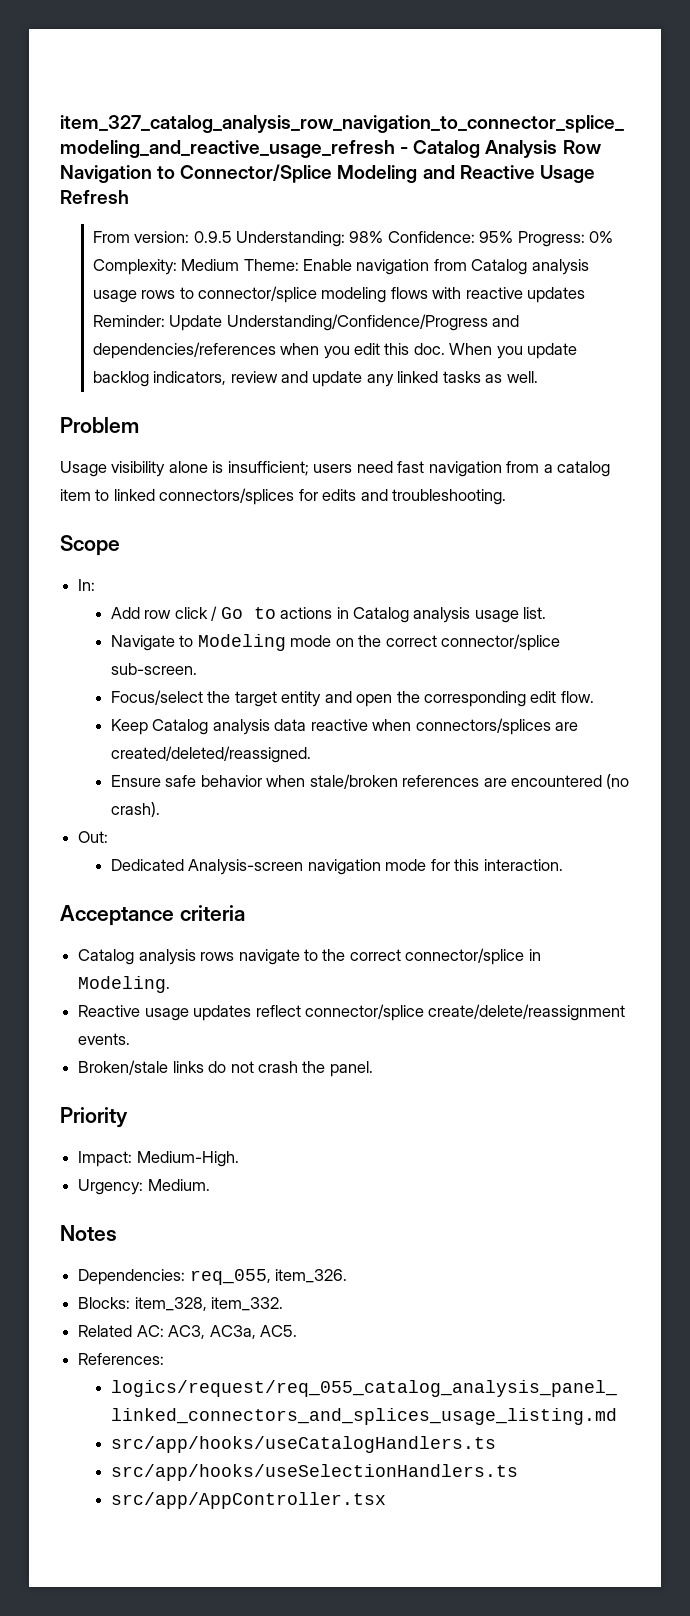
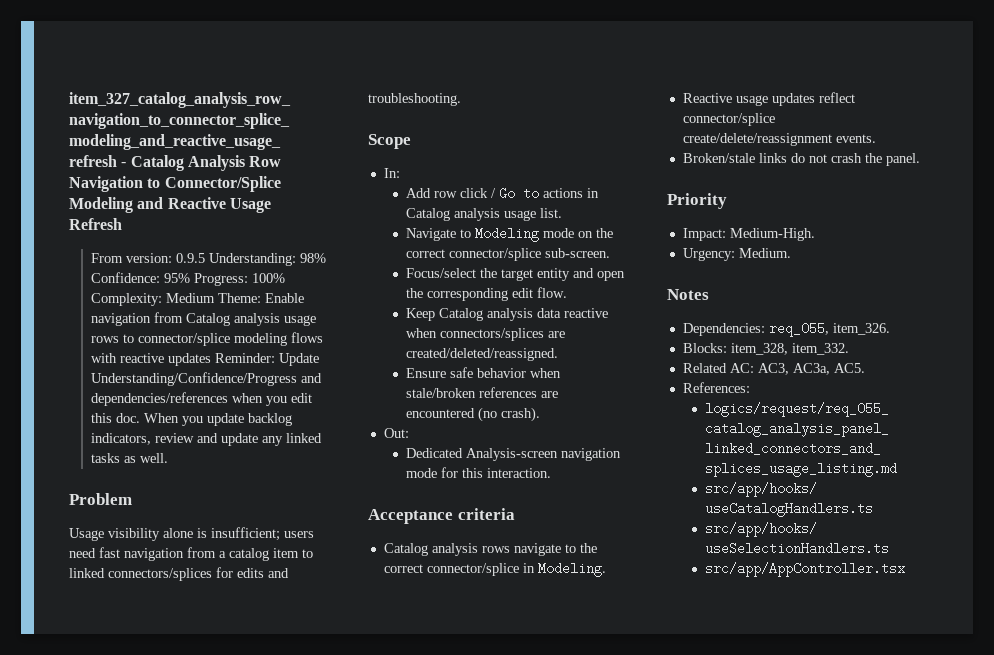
- From version: 0.9.5 Understanding: 98% Confidence: 95% Progress: 0% Complexity: Medium Theme: Enable navigation from Catalog analysis usage rows to connector/splice modeling flows with reactive updates Reminder: Update Understanding/Confidence/Progress and dependencies/references when you edit this doc.
+ From version: 0.9.5 Understanding: 98% Confidence: 95% Progress: 100% Complexity: Medium Theme: Enable navigation from Catalog analysis usage rows to connector/splice modeling flows with reactive updates Reminder: Update Understanding/Confidence/Progress and dependencies/references when you edit this doc.

